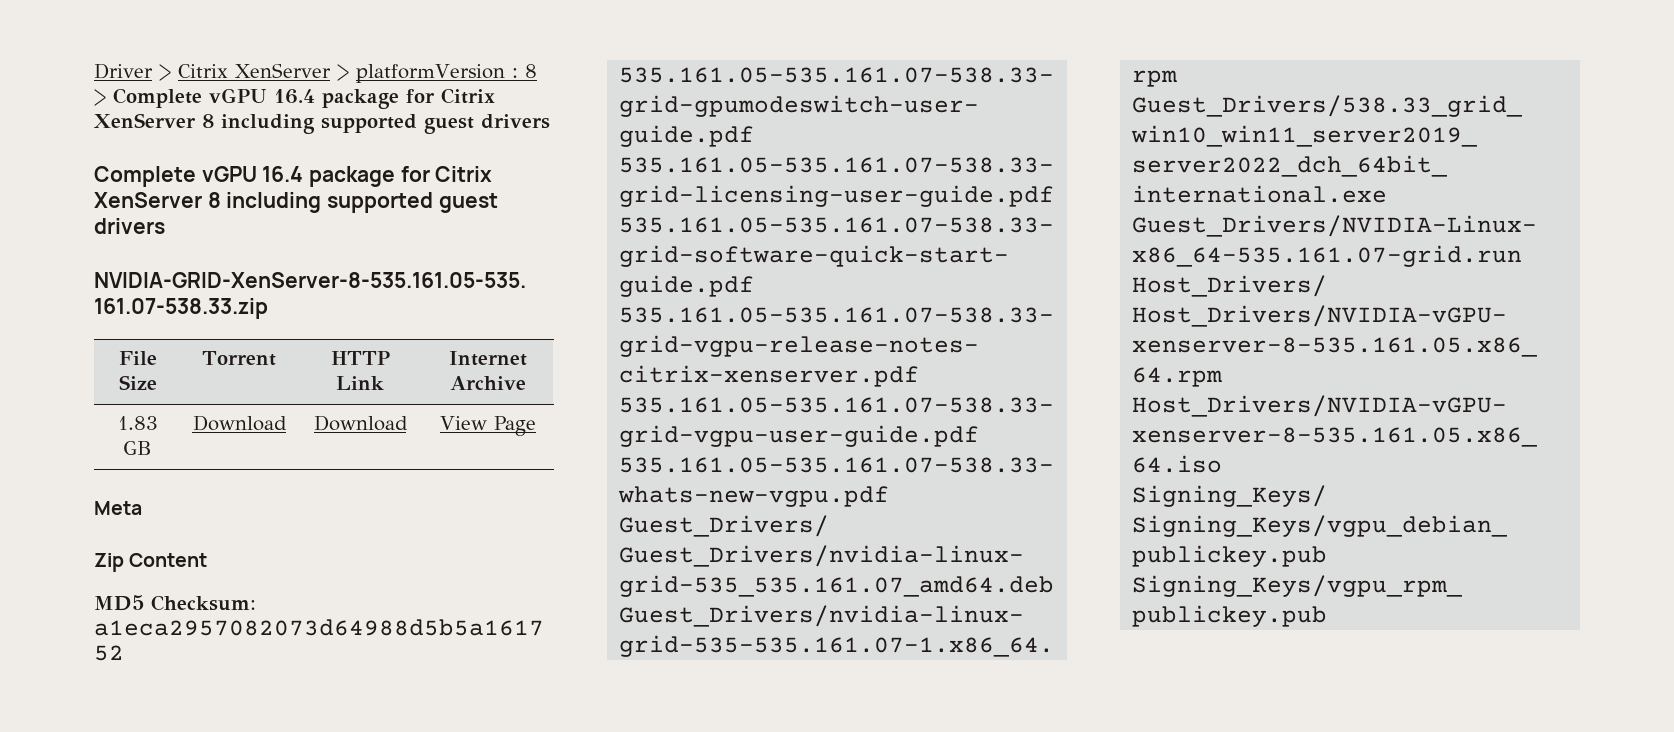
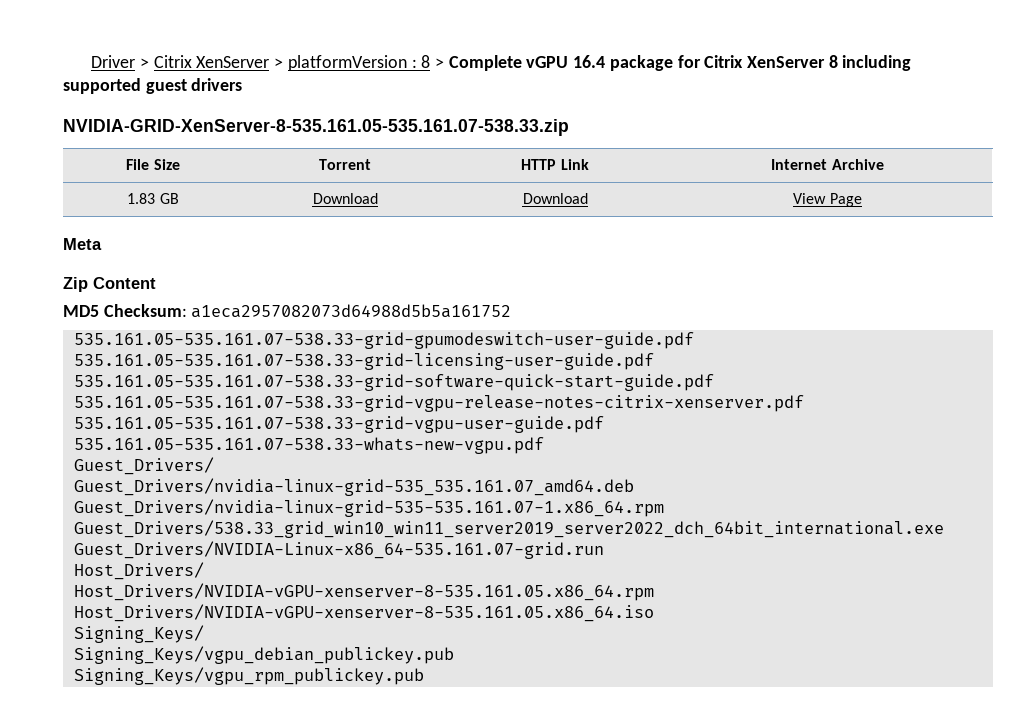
  Driver > Citrix XenServer > platformVersion : 8 > Complete vGPU 16.4 package for Citrix XenServer 8 including supported guest drivers
- Complete vGPU 16.4 package for Citrix XenServer 8 including supported guest drivers

